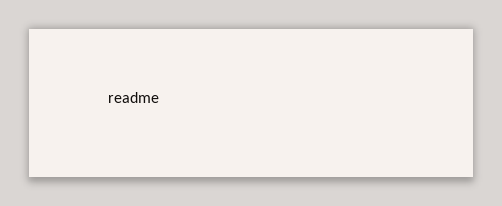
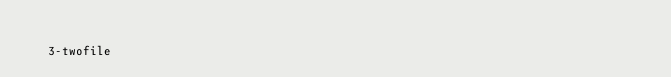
- readme
+ 3-twofile

